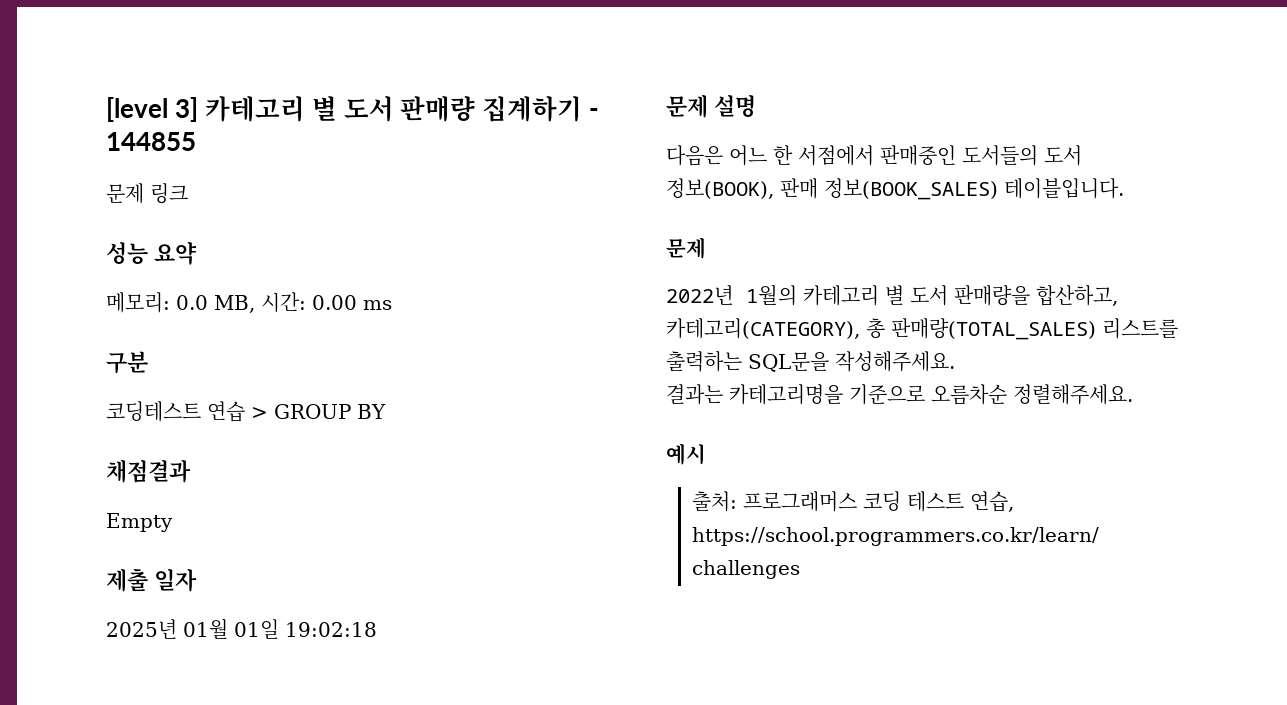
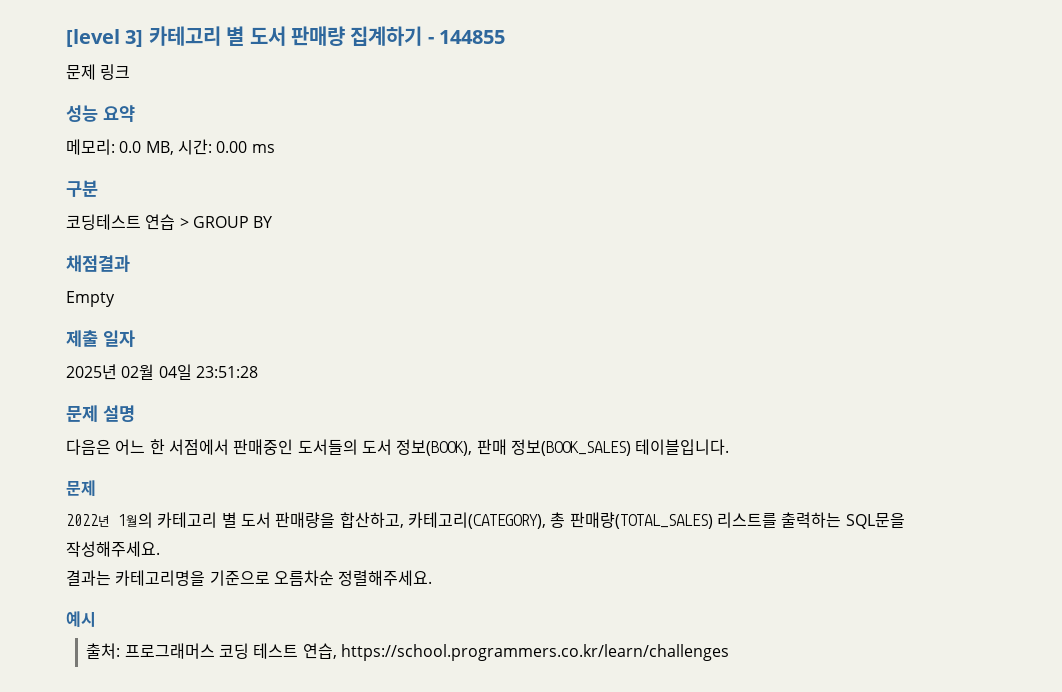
- 2025년 01월 01일 19:02:18
+ 2025년 02월 04일 23:51:28

